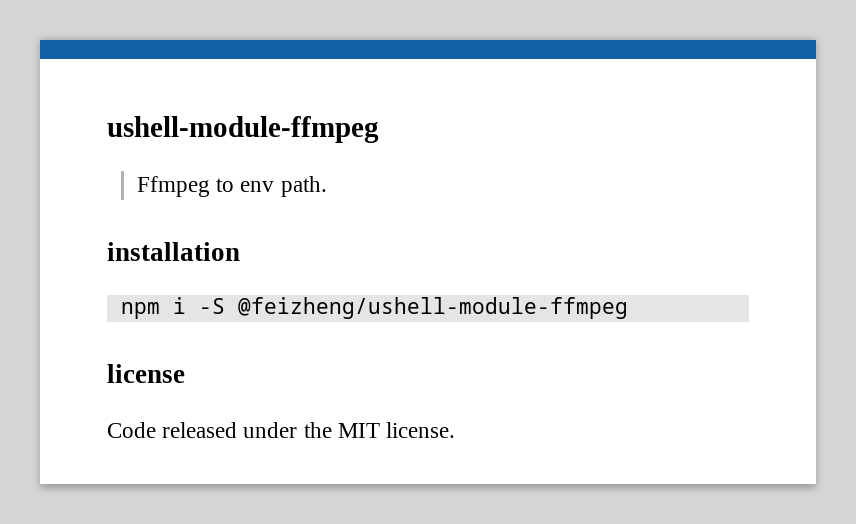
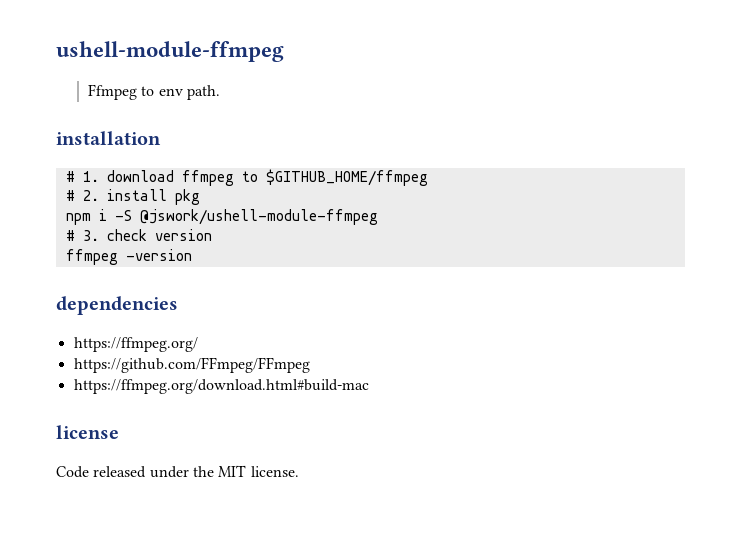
- npm i -S @feizheng/ushell-module-ffmpeg
+ # 1. download ffmpeg to $GITHUB_HOME/ffmpeg
+ # 2. install pkg
+ npm i -S @jswork/ushell-module-ffmpeg
+ # 3. check version
+ ffmpeg -version
+ dependencies
+ https://ffmpeg.org/
+ https://github.com/FFmpeg/FFmpeg
+ https://ffmpeg.org/download.html#build-mac

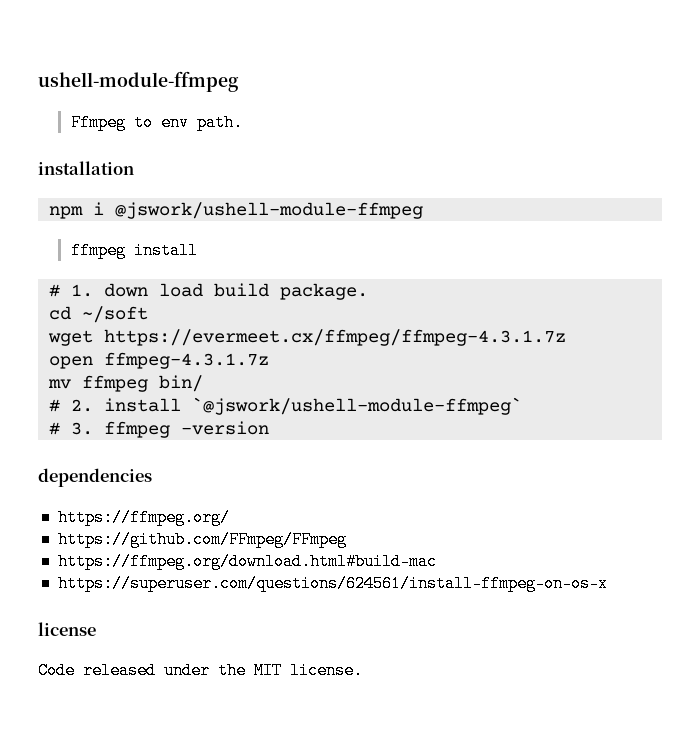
- # 1. download ffmpeg to $GITHUB_HOME/ffmpeg
- # 2. install pkg
- npm i -S @jswork/ushell-module-ffmpeg
+ npm i @jswork/ushell-module-ffmpeg
+ ffmpeg install
+ # 1. down load build package.
+ cd ~/soft
+ wget https://evermeet.cx/ffmpeg/ffmpeg-4.3.1.7z
+ open ffmpeg-4.3.1.7z
+ mv ffmpeg bin/
+ # 2. install `@jswork/ushell-module-ffmpeg`
- # 3. check version
- ffmpeg -version
+ # 3. ffmpeg -version
+ https://superuser.com/questions/624561/install-ffmpeg-on-os-x

